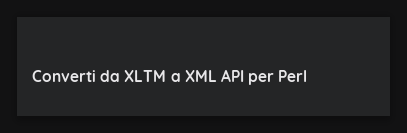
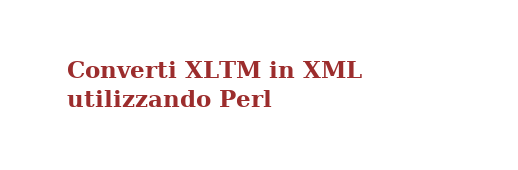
- Converti da XLTM a XML API per Perl
+ Converti XLTM in XML utilizzando Perl

